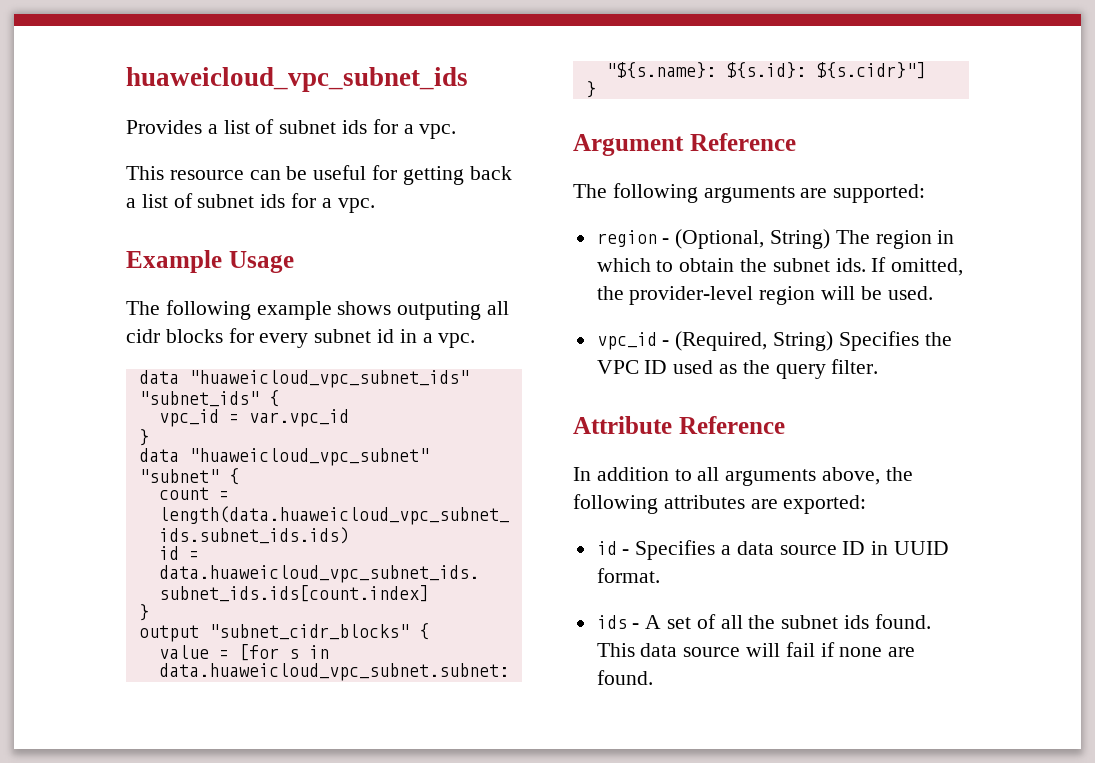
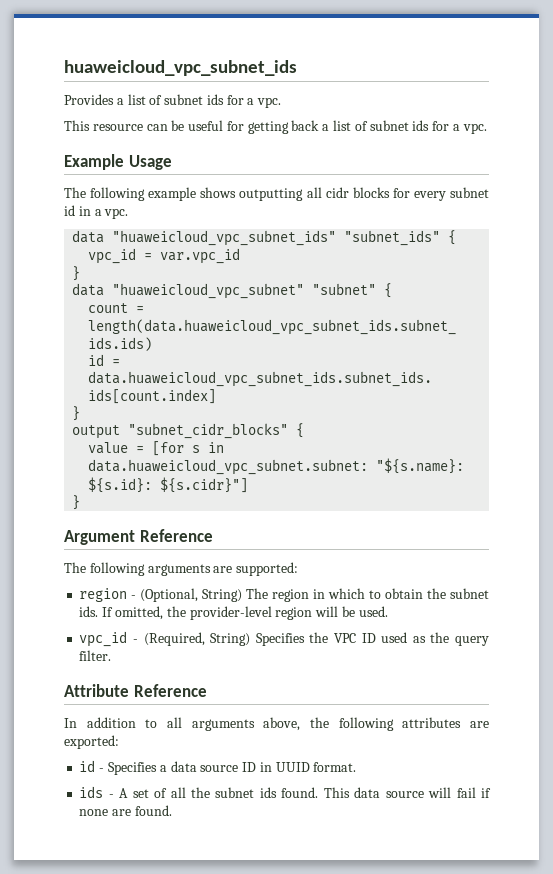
- The following example shows outputing all cidr blocks for every subnet id in a vpc.
+ The following example shows outputting all cidr blocks for every subnet id in a vpc.

